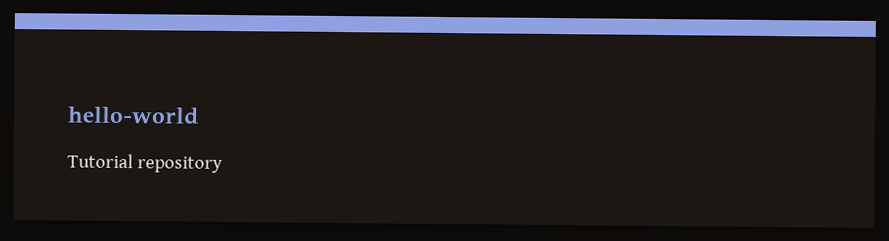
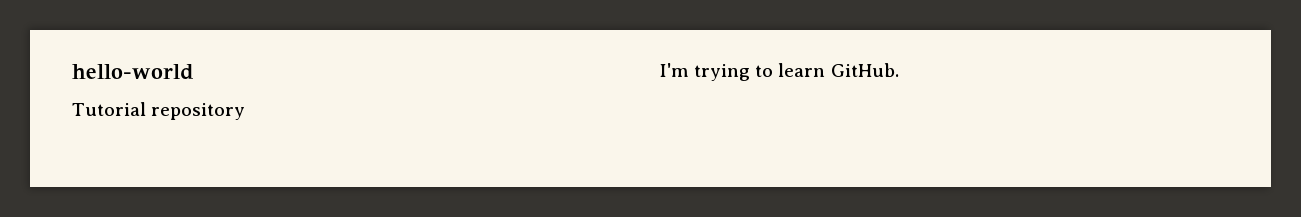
+ I'm trying to learn GitHub.

